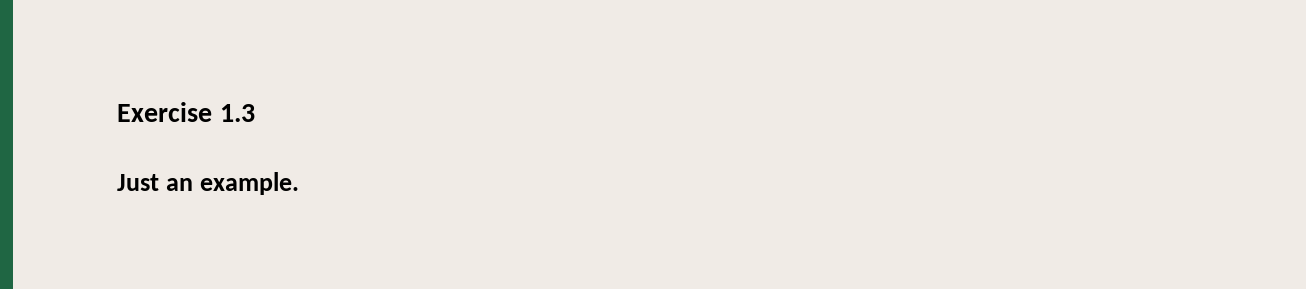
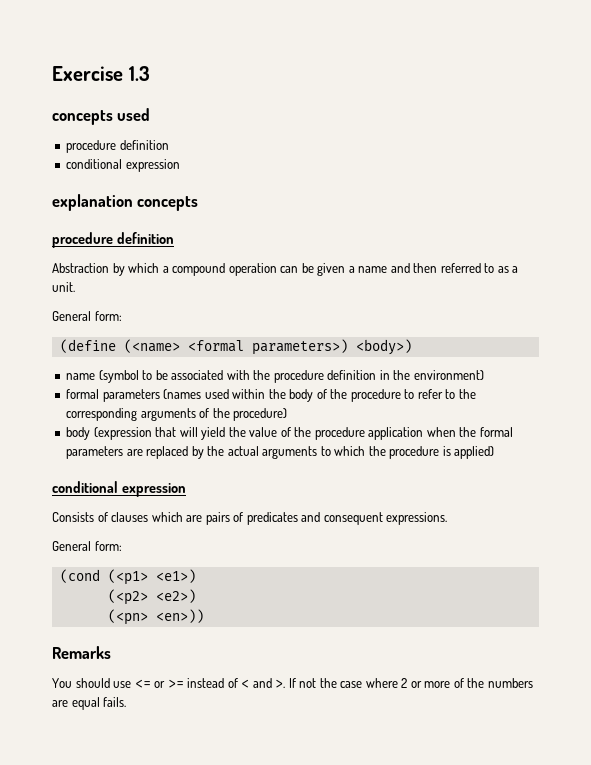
- Just an example.
+ concepts used
+ procedure definition
+ conditional expression
+ explanation concepts
+ procedure definition
+ Abstraction by which a compound operation can be given a name and then referred to as a unit.
+ General form:
+ (define (<name> <formal parameters>) <body>)
+ name (symbol to be associated with the procedure definition in the environment)
+ formal parameters (names used within the body of the procedure to refer to the corresponding arguments of the procedure)
+ body (expression that will yield the value of the procedure application when the formal parameters are replaced by the actual arguments to which the procedure is applied)
+ conditional expression
+ Consists of clauses which are pairs of predicates and consequent expressions.
+ General form:
+ (cond (<p1> <e1>)
+ (<p2> <e2>)
+ (<pn> <en>))
+ Remarks
+ You should use <= or >= instead of < and >. If not the case where 2 or more of the numbers are equal fails.

